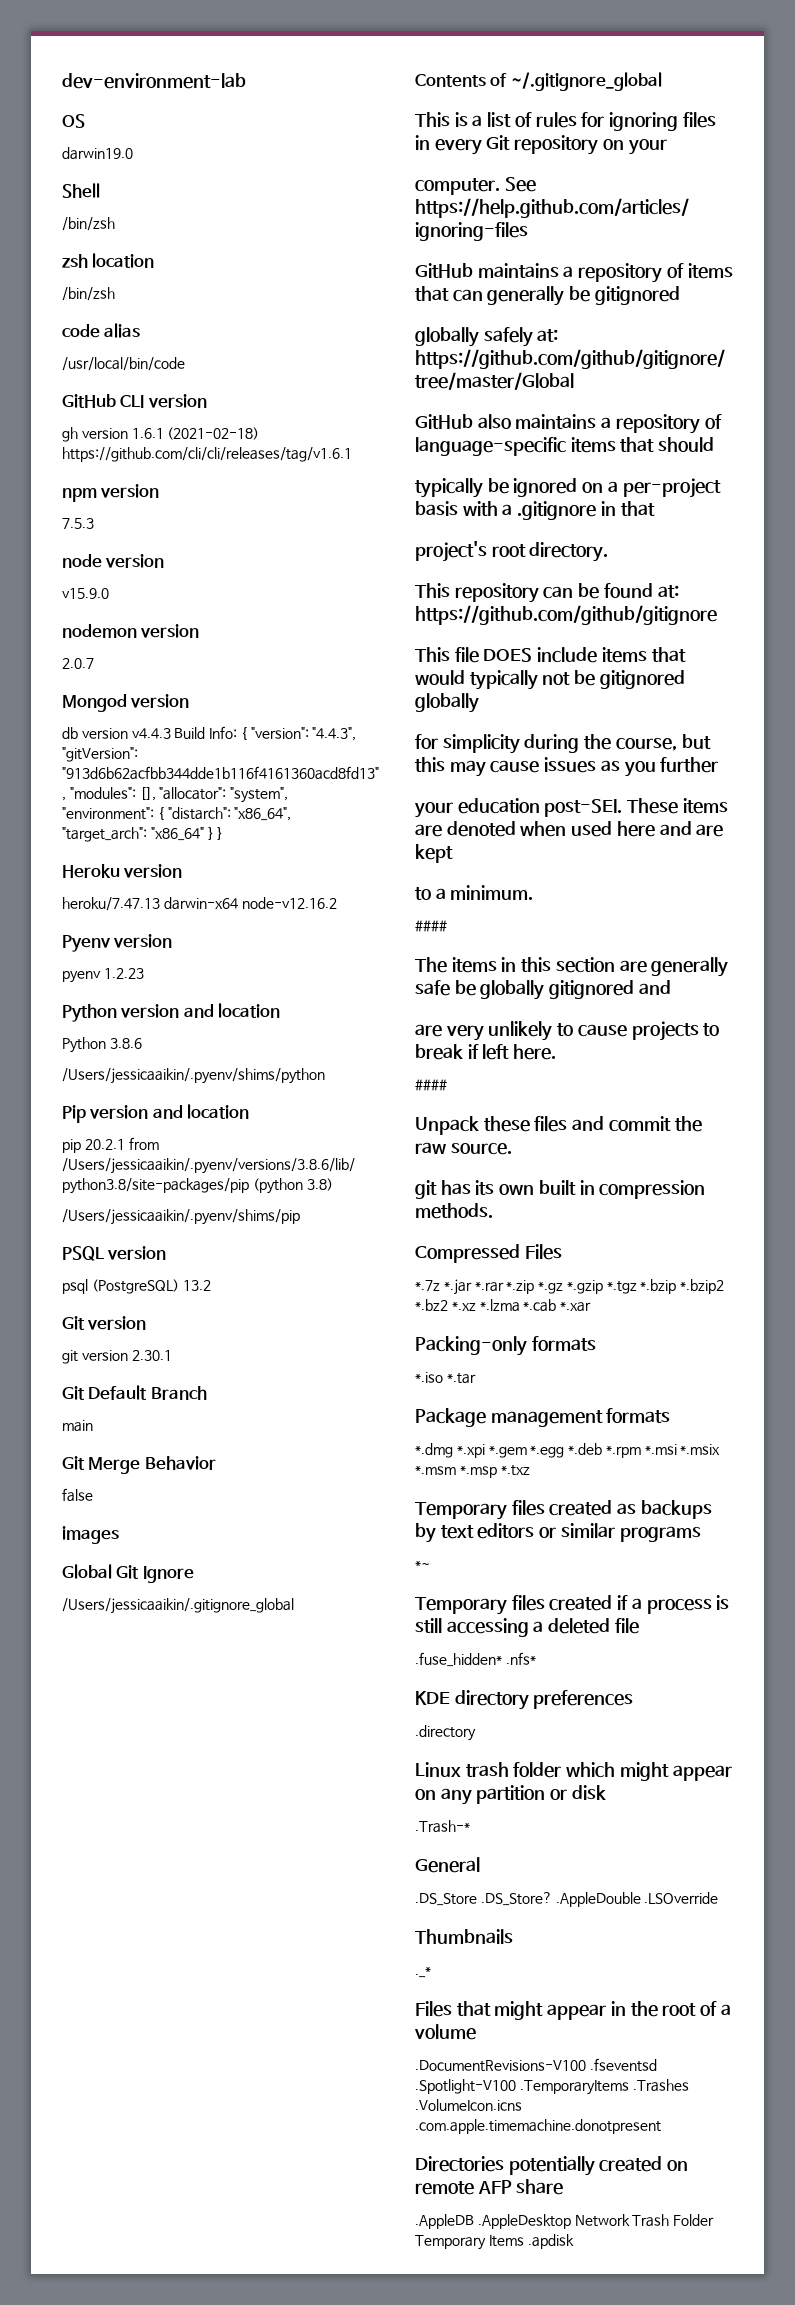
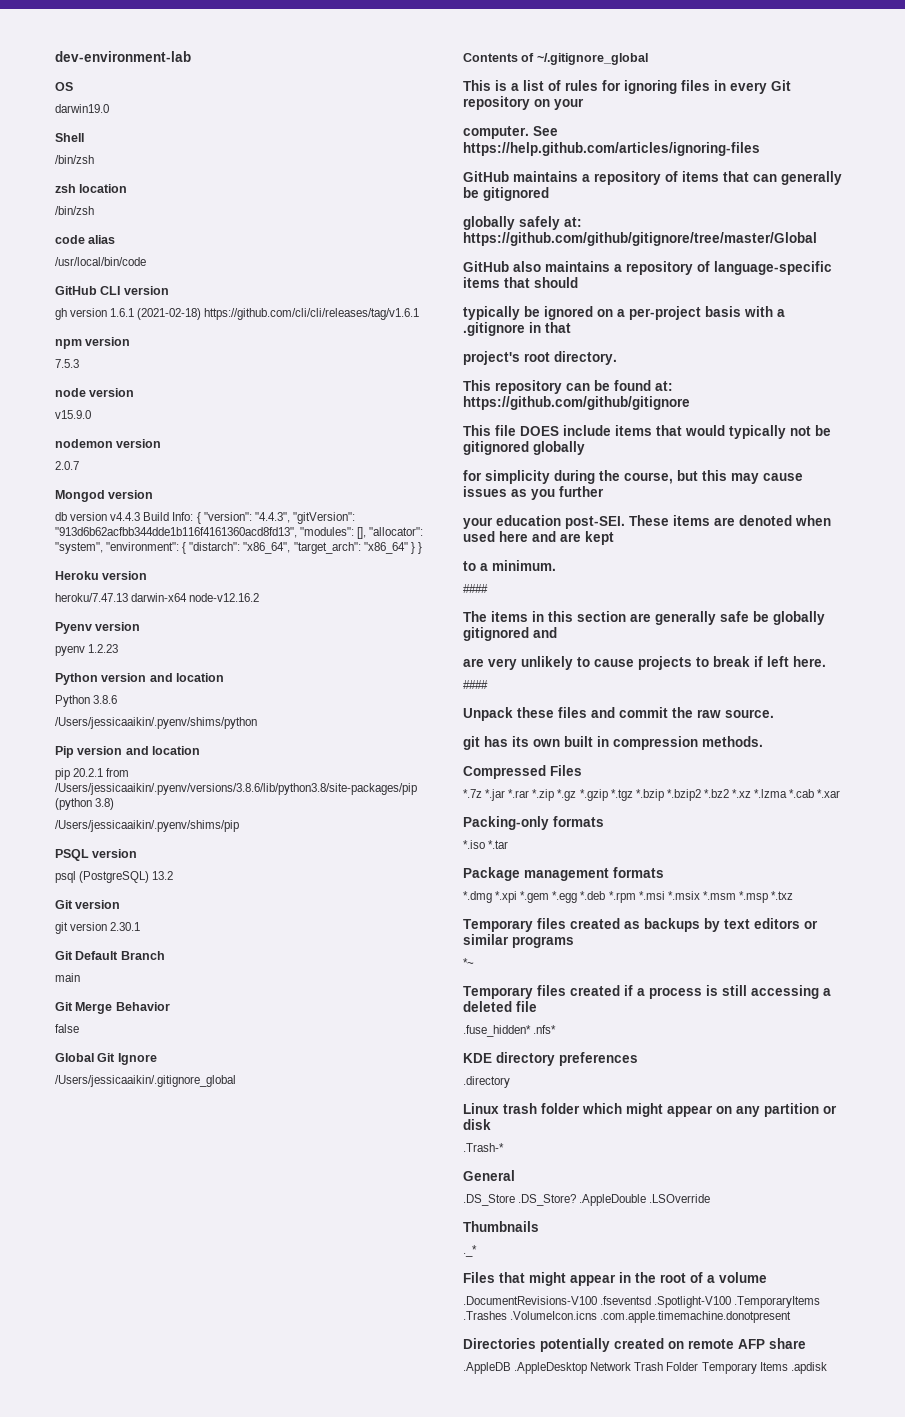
- images

